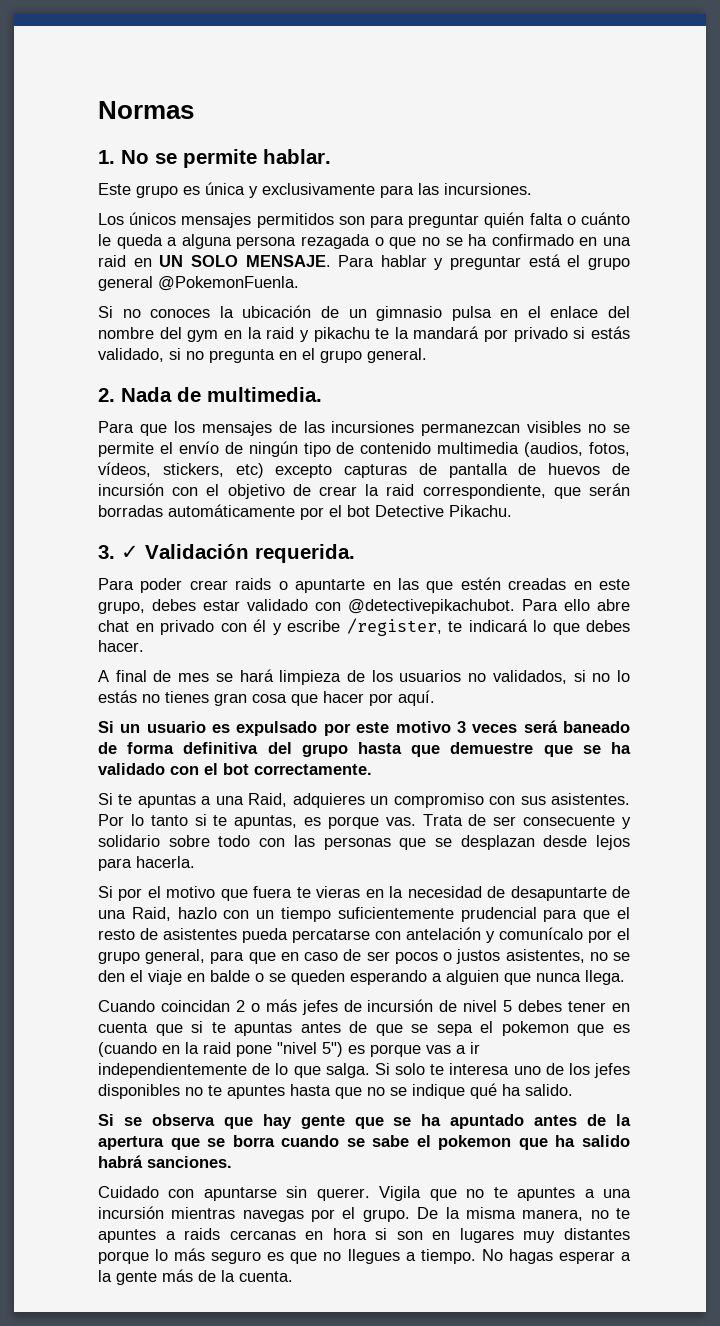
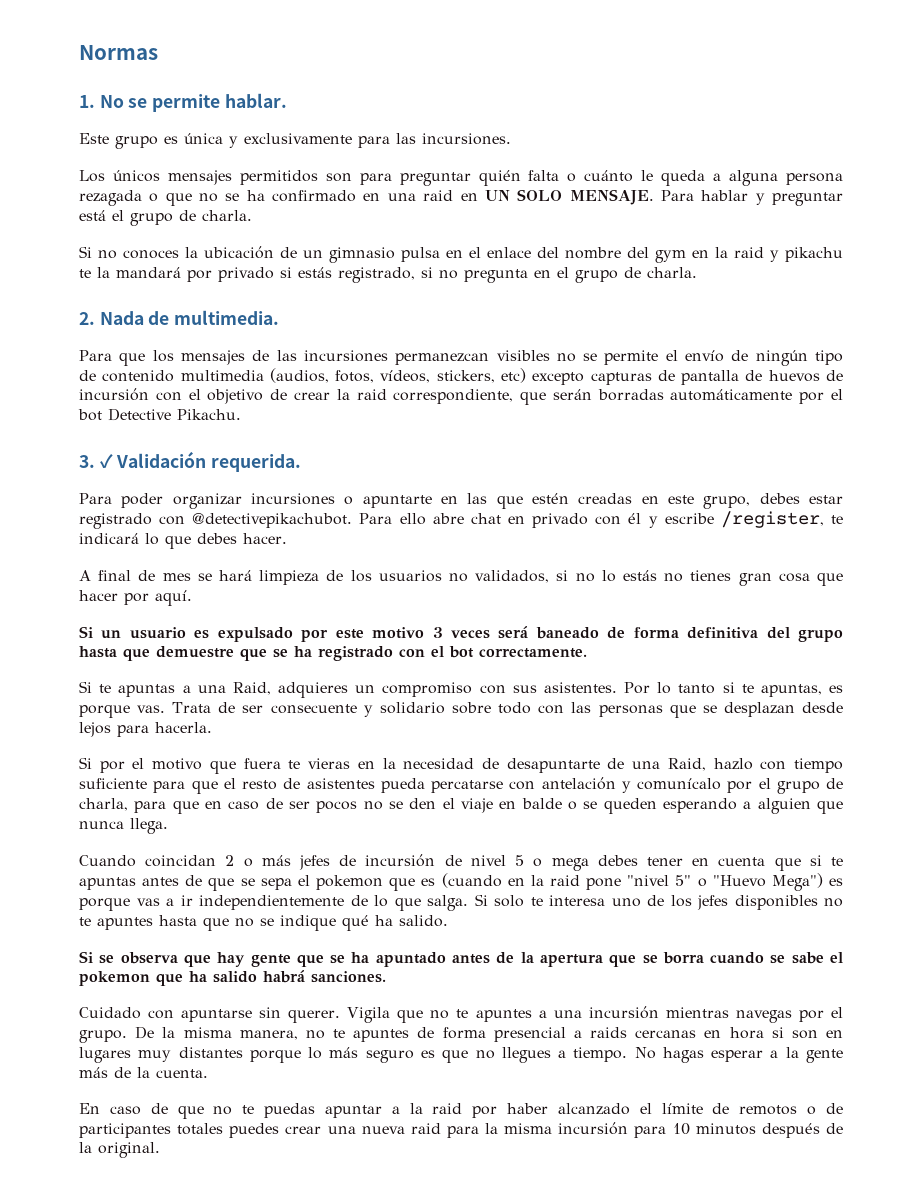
- Para hablar y preguntar está el grupo general @PokemonFuenla.
+ Para hablar y preguntar está el grupo de charla.
- Si no conoces la ubicación de un gimnasio pulsa en el enlace del nombre del gym en la raid y pikachu te la mandará por privado si estás validado, si no pregunta en el grupo general.
+ Si no conoces la ubicación de un gimnasio pulsa en el enlace del nombre del gym en la raid y pikachu te la mandará por privado si estás registrado, si no pregunta en el grupo de charla.
- Para poder crear raids o apuntarte en las que estén creadas en este grupo, debes estar validado con @detectivepikachubot.
+ Para poder organizar incursiones o apuntarte en las que estén creadas en este grupo, debes estar registrado con @detectivepikachubot.
- Si un usuario es expulsado por este motivo 3 veces será baneado de forma definitiva del grupo hasta que demuestre que se ha validado con el bot correctamente.
+ Si un usuario es expulsado por este motivo 3 veces será baneado de forma definitiva del grupo hasta que demuestre que se ha registrado con el bot correctamente.
- Si por el motivo que fuera te vieras en la necesidad de desapuntarte de una Raid, hazlo con un tiempo suficientemente prudencial para que el resto de asistentes pueda percatarse con antelación y comunícalo por el grupo general, para que en caso de ser pocos o justos asistentes, no se den el viaje en balde o se queden esperando a alguien que nunca llega.
+ Si por el motivo que fuera te vieras en la necesidad de desapuntarte de una Raid, hazlo con tiempo suficiente para que el resto de asistentes pueda percatarse con antelación y comunícalo por el grupo de charla, para que en caso de ser pocos no se den el viaje en balde o se queden esperando a alguien que nunca llega.
- Cuando coincidan 2 o más jefes de incursión de nivel 5 debes tener en cuenta que si te apuntas antes de que se sepa el pokemon que es (cuando en la raid pone "nivel 5") es porque vas a ir independientemente de lo que salga.
+ Cuando coincidan 2 o más jefes de incursión de nivel 5 o mega debes tener en cuenta que si te apuntas antes de que se sepa el pokemon que es (cuando en la raid pone "nivel 5" o "Huevo Mega") es porque vas a ir independientemente de lo que salga.
- De la misma manera, no te apuntes a raids cercanas en hora si son en lugares muy distantes porque lo más seguro es que no llegues a tiempo.
+ De la misma manera, no te apuntes de forma presencial a raids cercanas en hora si son en lugares muy distantes porque lo más seguro es que no llegues a tiempo.
+ En caso de que no te puedas apuntar a la raid por haber alcanzado el límite de remotos o de participantes totales puedes crear una nueva raid para la misma incursión para 10 minutos después de la original.

